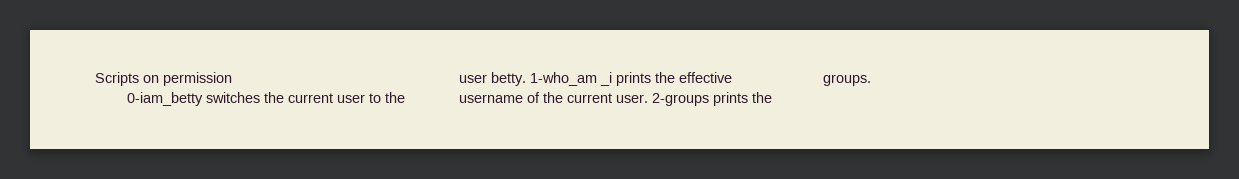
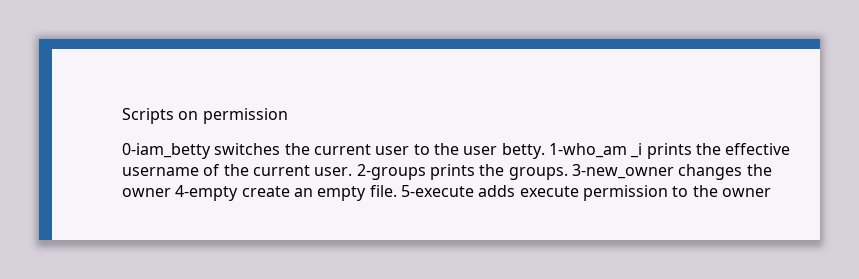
+ 3-new_owner changes the owner 4-empty create an empty file. 5-execute adds execute permission to the owner

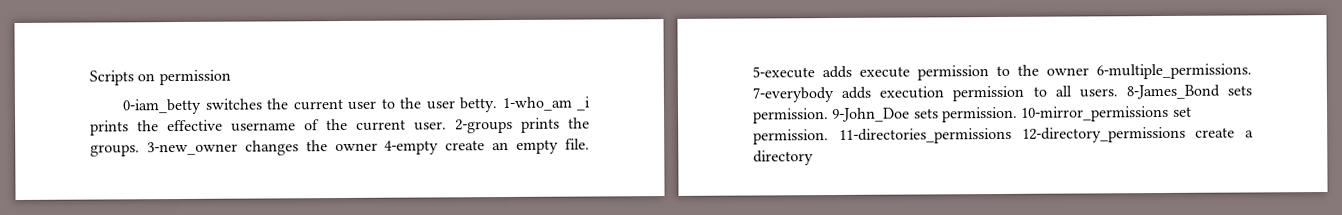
- 5-execute adds execute permission to the owner
+ 5-execute adds execute permission to the owner 6-multiple_permissions. 7-everybody adds execution permission to all users. 8-James_Bond sets permission. 9-John_Doe sets permission. 10-mirror_permissions set permission. 11-directories_permissions 12-directory_permissions create a directory

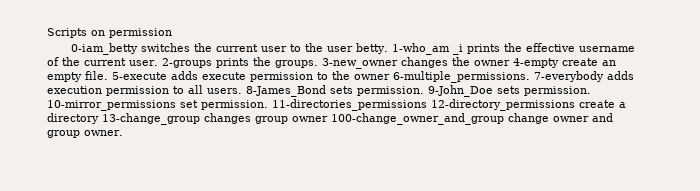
- 11-directories_permissions 12-directory_permissions create a directory
+ 11-directories_permissions 12-directory_permissions create a directory 13-change_group changes group owner 100-change_owner_and_group change owner and group owner.

